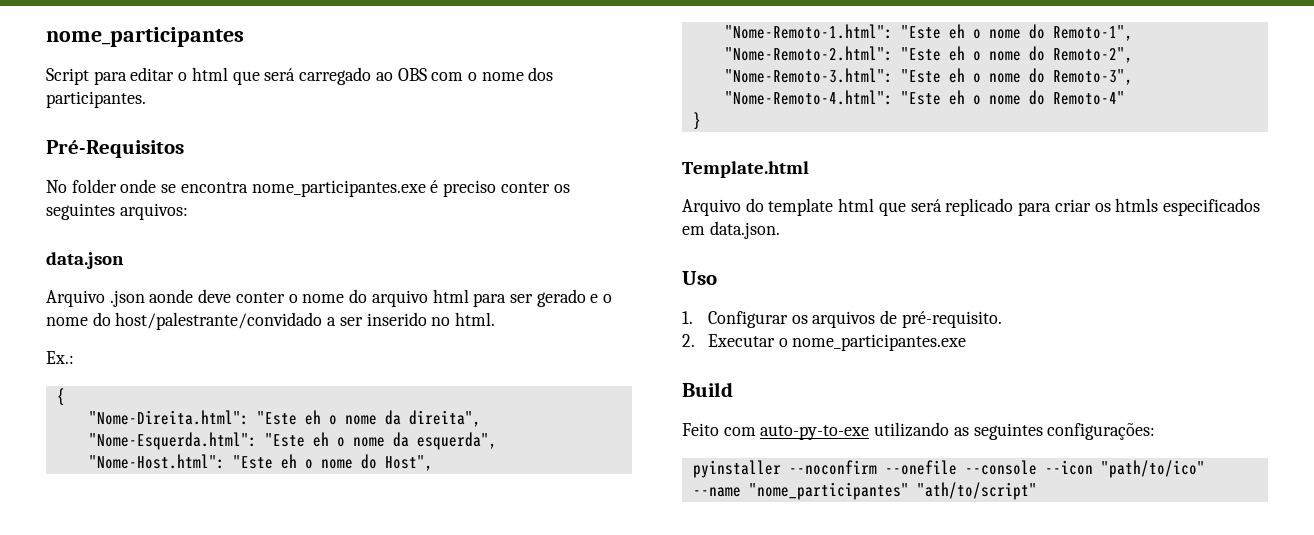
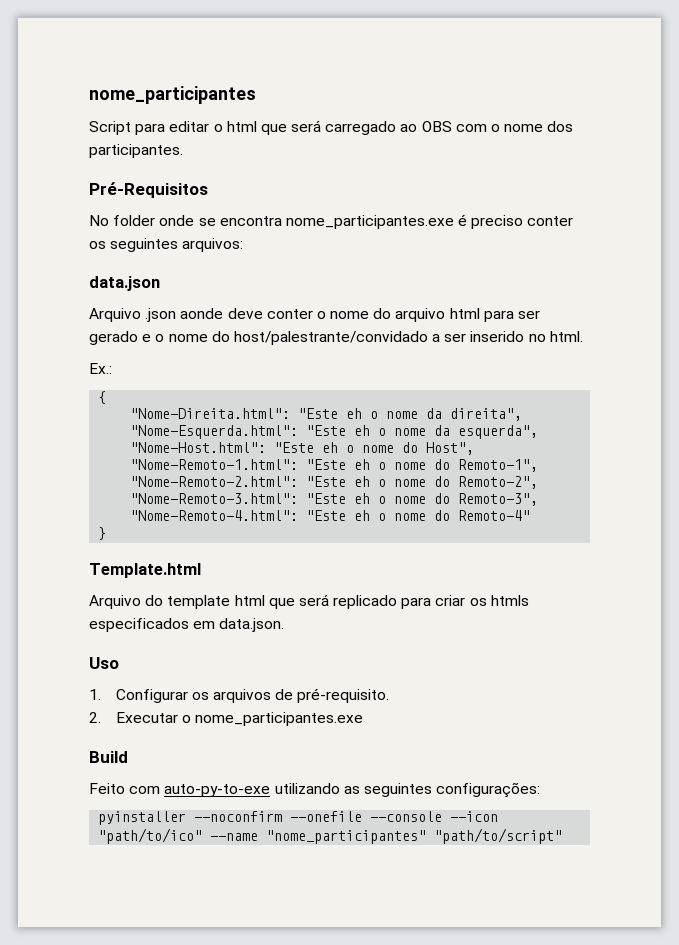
- pyinstaller --noconfirm --onefile --console --icon "path/to/ico" --name "nome_participantes" "ath/to/script"
+ pyinstaller --noconfirm --onefile --console --icon "path/to/ico" --name "nome_participantes" "path/to/script"

